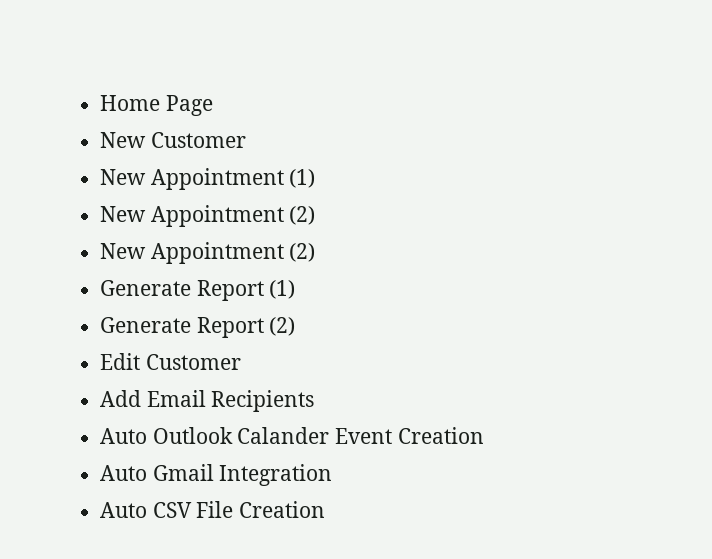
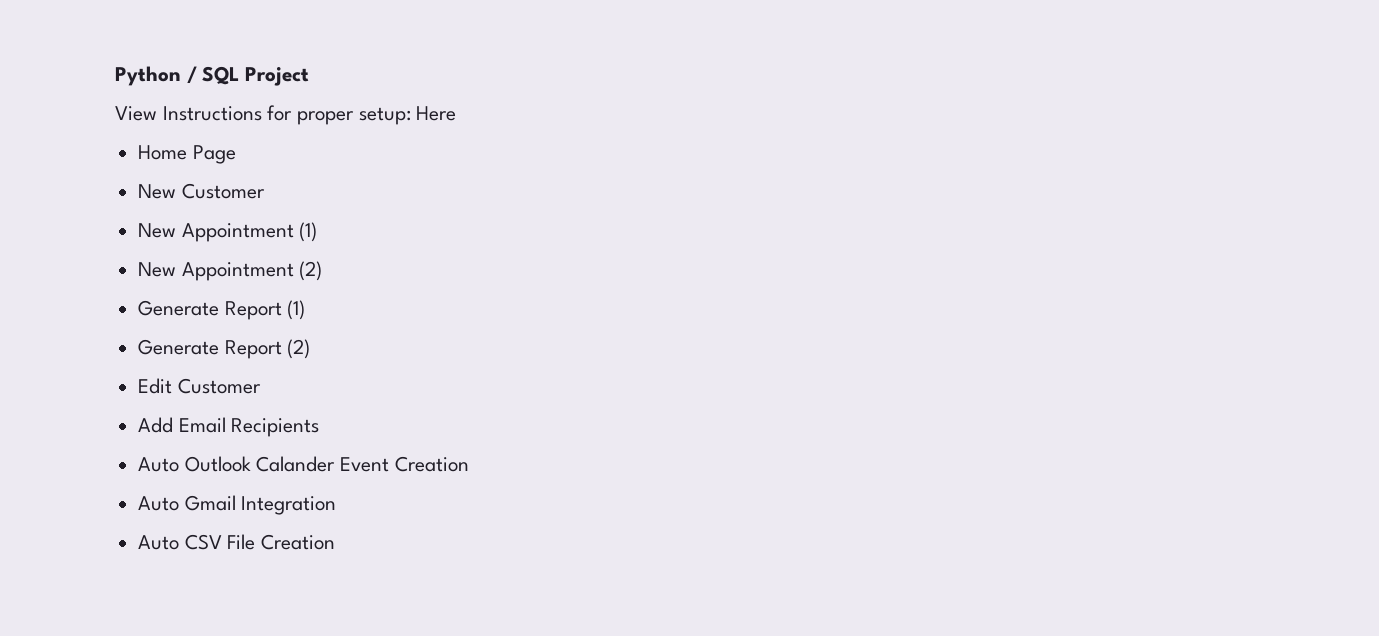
+ Python / SQL Project
+ View Instructions for proper setup: Here
  New Appointment (1)
- New Appointment (2)

